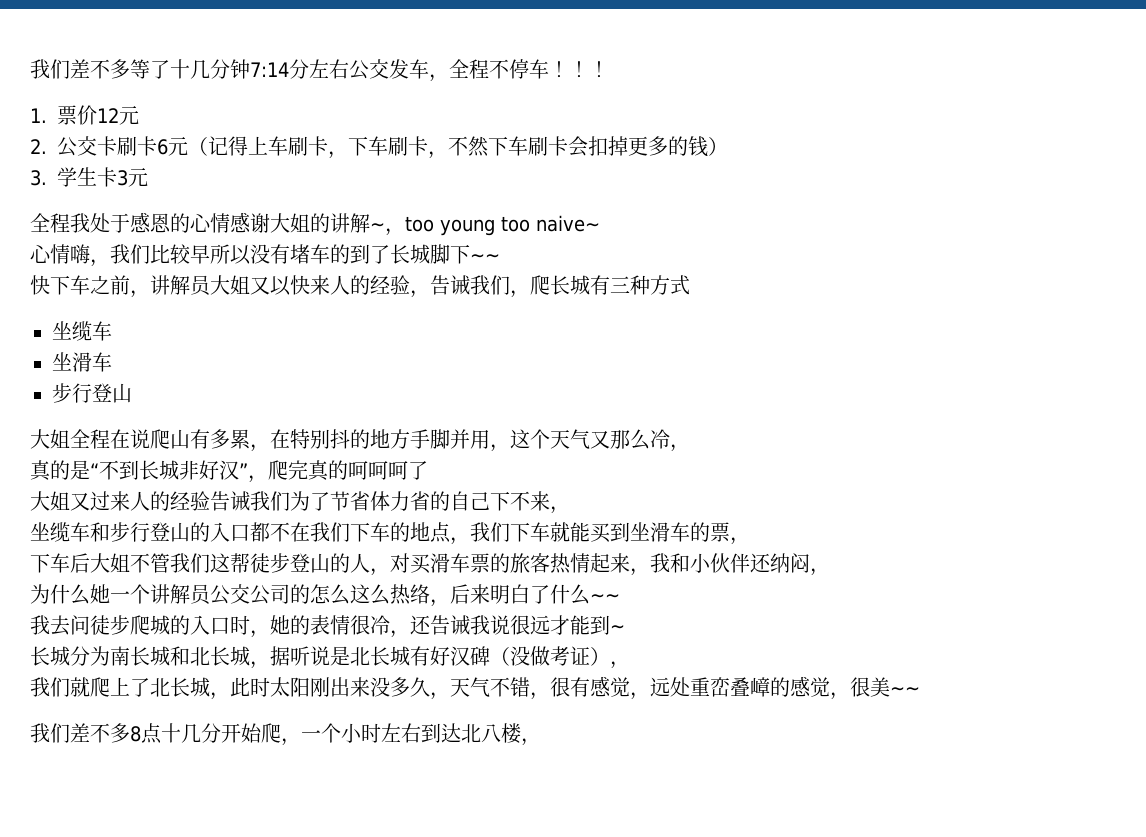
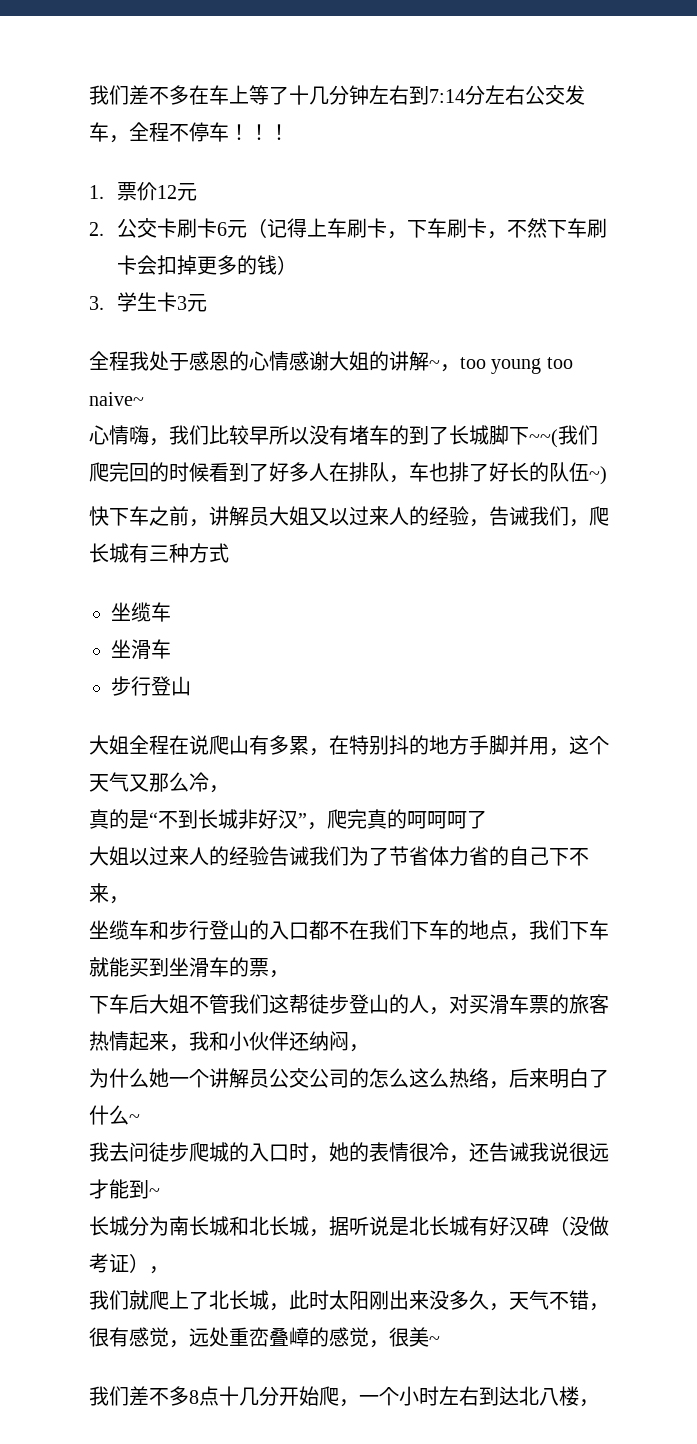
- 我们差不多等了十几分钟7:14分左右公交发车，全程不停车！
+ 我们差不多在车上等了十几分钟左右到7:14分左右公交发车，全程不停车！
- 心情嗨，我们比较早所以没有堵车的到了长城脚下~~
+ 心情嗨，我们比较早所以没有堵车的到了长城脚下~~(我们爬完回的时候看到了好多人在排队，车也排了好长的队伍~)
- 快下车之前，讲解员大姐又以快来人的经验，告诫我们，爬长城有三种方式
+ 快下车之前，讲解员大姐又以过来人的经验，告诫我们，爬长城有三种方式
- 大姐又过来人的经验告诫我们为了节省体力省的自己下不来，
+ 大姐以过来人的经验告诫我们为了节省体力省的自己下不来，
- 为什么她一个讲解员公交公司的怎么这么热络，后来明白了什么~~
+ 为什么她一个讲解员公交公司的怎么这么热络，后来明白了什么~
- 我们就爬上了北长城，此时太阳刚出来没多久，天气不错，很有感觉，远处重峦叠嶂的感觉，很美~~
+ 我们就爬上了北长城，此时太阳刚出来没多久，天气不错，很有感觉，远处重峦叠嶂的感觉，很美~

